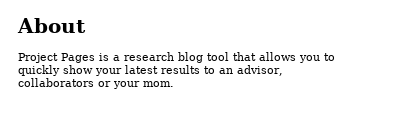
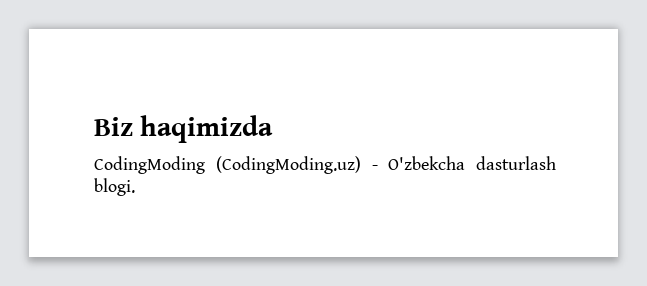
- About
- Project Pages is a research blog tool that allows you to quickly show your latest results to an advisor, collaborators or your mom.
+ Biz haqimizda
+ CodingModing (CodingModing.uz) - O'zbekcha dasturlash blogi.

